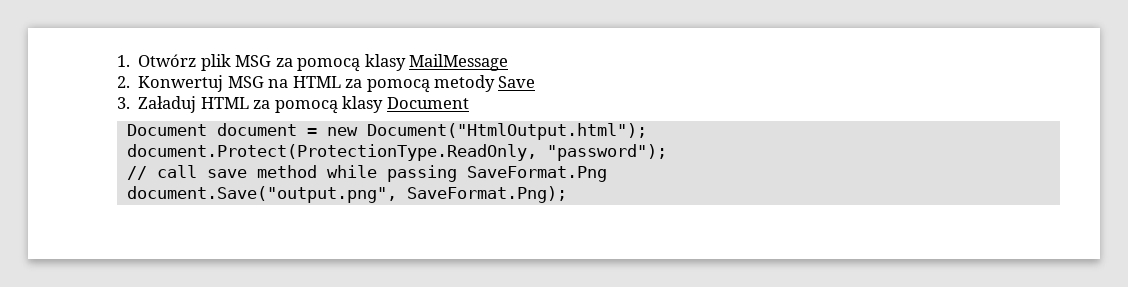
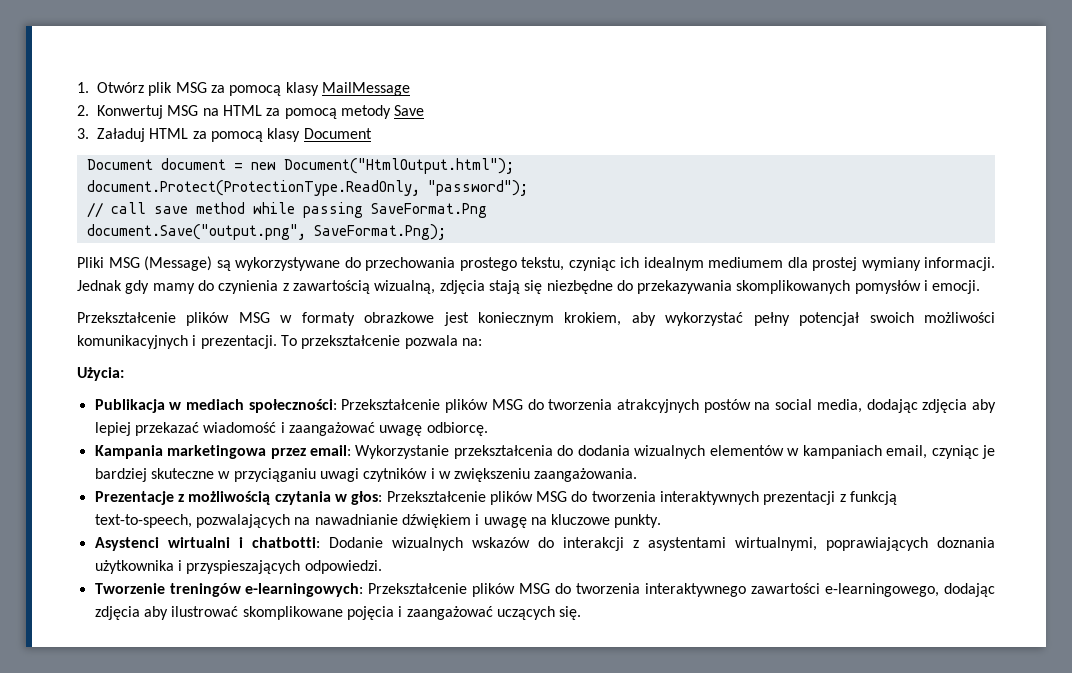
+ Pliki MSG (Message) są wykorzystywane do przechowania prostego tekstu, czyniąc ich idealnym mediumem dla prostej wymiany informacji. Jednak gdy mamy do czynienia z zawartością wizualną, zdjęcia stają się niezbędne do przekazywania skomplikowanych pomysłów i emocji.
+ Przekształcenie plików MSG w formaty obrazkowe jest koniecznym krokiem, aby wykorzystać pełny potencjał swoich możliwości komunikacyjnych i prezentacji. To przekształcenie pozwala na:
+ Użycia:
+ Publikacja w mediach społeczności: Przekształcenie plików MSG do tworzenia atrakcyjnych postów na social media, dodając zdjęcia aby lepiej przekazać wiadomość i zaangażować uwagę odbiorcę.
+ Kampania marketingowa przez email: Wykorzystanie przekształcenia do dodania wizualnych elementów w kampaniach email, czyniąc je bardziej skuteczne w przyciąganiu uwagi czytników i w zwiększeniu zaangażowania.
+ Prezentacje z możliwością czytania w głos: Przekształcenie plików MSG do tworzenia interaktywnych prezentacji z funkcją text-to-speech, pozwalających na nawadnianie dźwiękiem i uwagę na kluczowe punkty.
+ Asystenci wirtualni i chatbotti: Dodanie wizualnych wskazów do interakcji z asystentami wirtualnymi, poprawiających doznania użytkownika i przyspieszających odpowiedzi.
+ Tworzenie treningów e-learningowych: Przekształcenie plików MSG do tworzenia interaktywnego zawartości e-learningowego, dodając zdjęcia aby ilustrować skomplikowane pojęcia i zaangażować uczących się.

